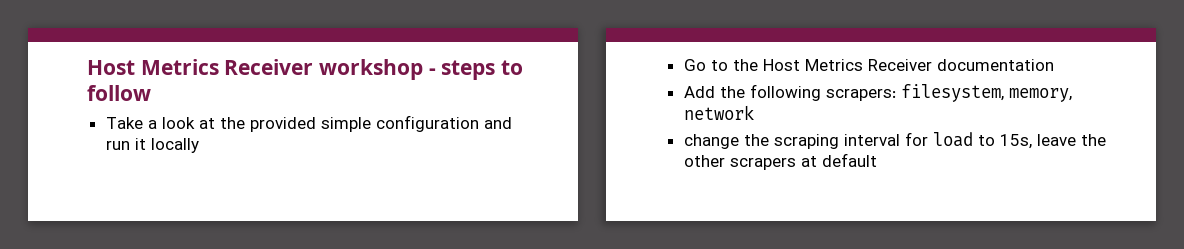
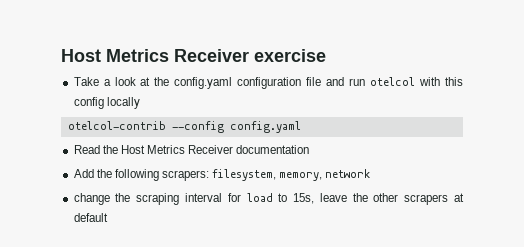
- Host Metrics Receiver workshop - steps to follow
+ Host Metrics Receiver exercise
- Take a look at the provided simple configuration and run it locally
- Go to the Host Metrics Receiver documentation
+ Take a look at the config.yaml configuration file and run otelcol with this config locally
+ otelcol-contrib --config config.yaml
+ Read the Host Metrics Receiver documentation

